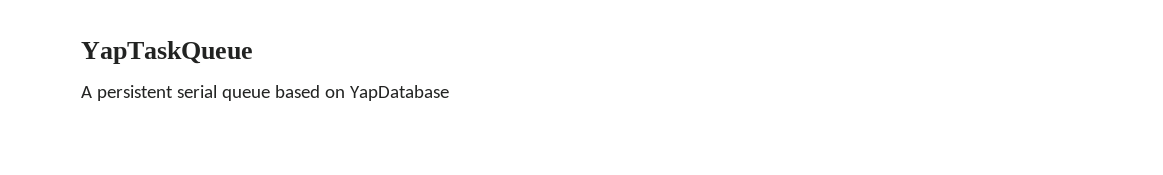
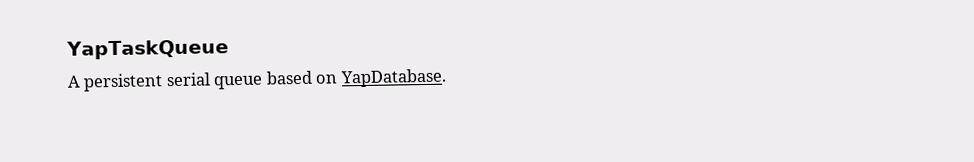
- A persistent serial queue based on YapDatabase
+ A persistent serial queue based on YapDatabase.

